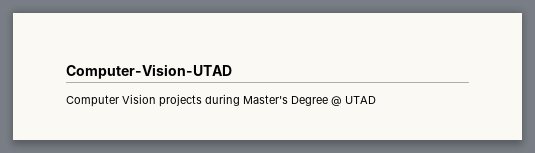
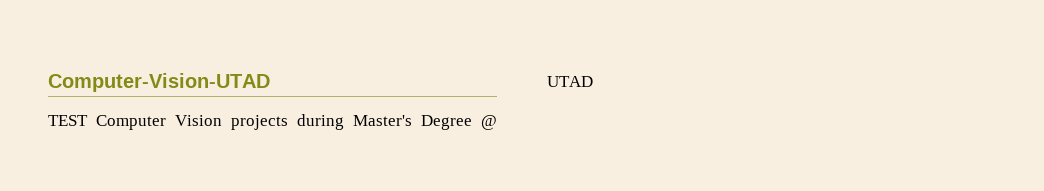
- Computer Vision projects during Master's Degree @ UTAD
+ TEST Computer Vision projects during Master's Degree @ UTAD

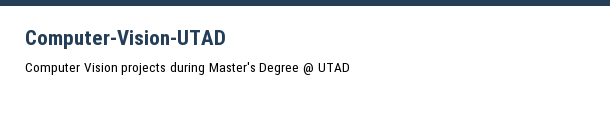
- TEST Computer Vision projects during Master's Degree @ UTAD
+ Computer Vision projects during Master's Degree @ UTAD

